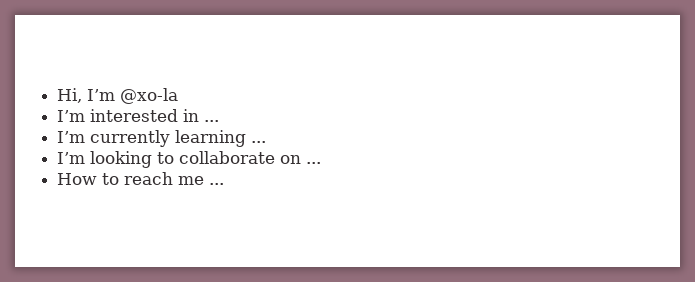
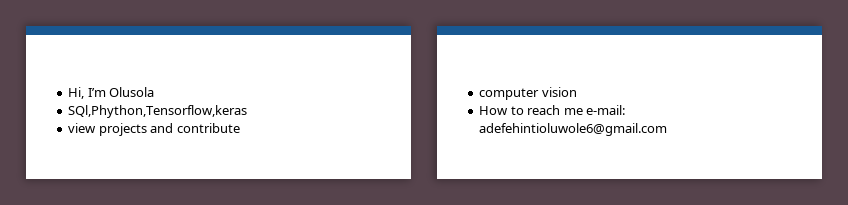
- Hi, I’m @xo-la
- I’m interested in ...
- I’m currently learning ...
- I’m looking to collaborate on ...
+ Hi, I’m Olusola
+ SQl,Phython,Tensorflow,keras
+ view projects and contribute
+ computer vision
- How to reach me ...
+ How to reach me e-mail: adefehintioluwole6@gmail.com

